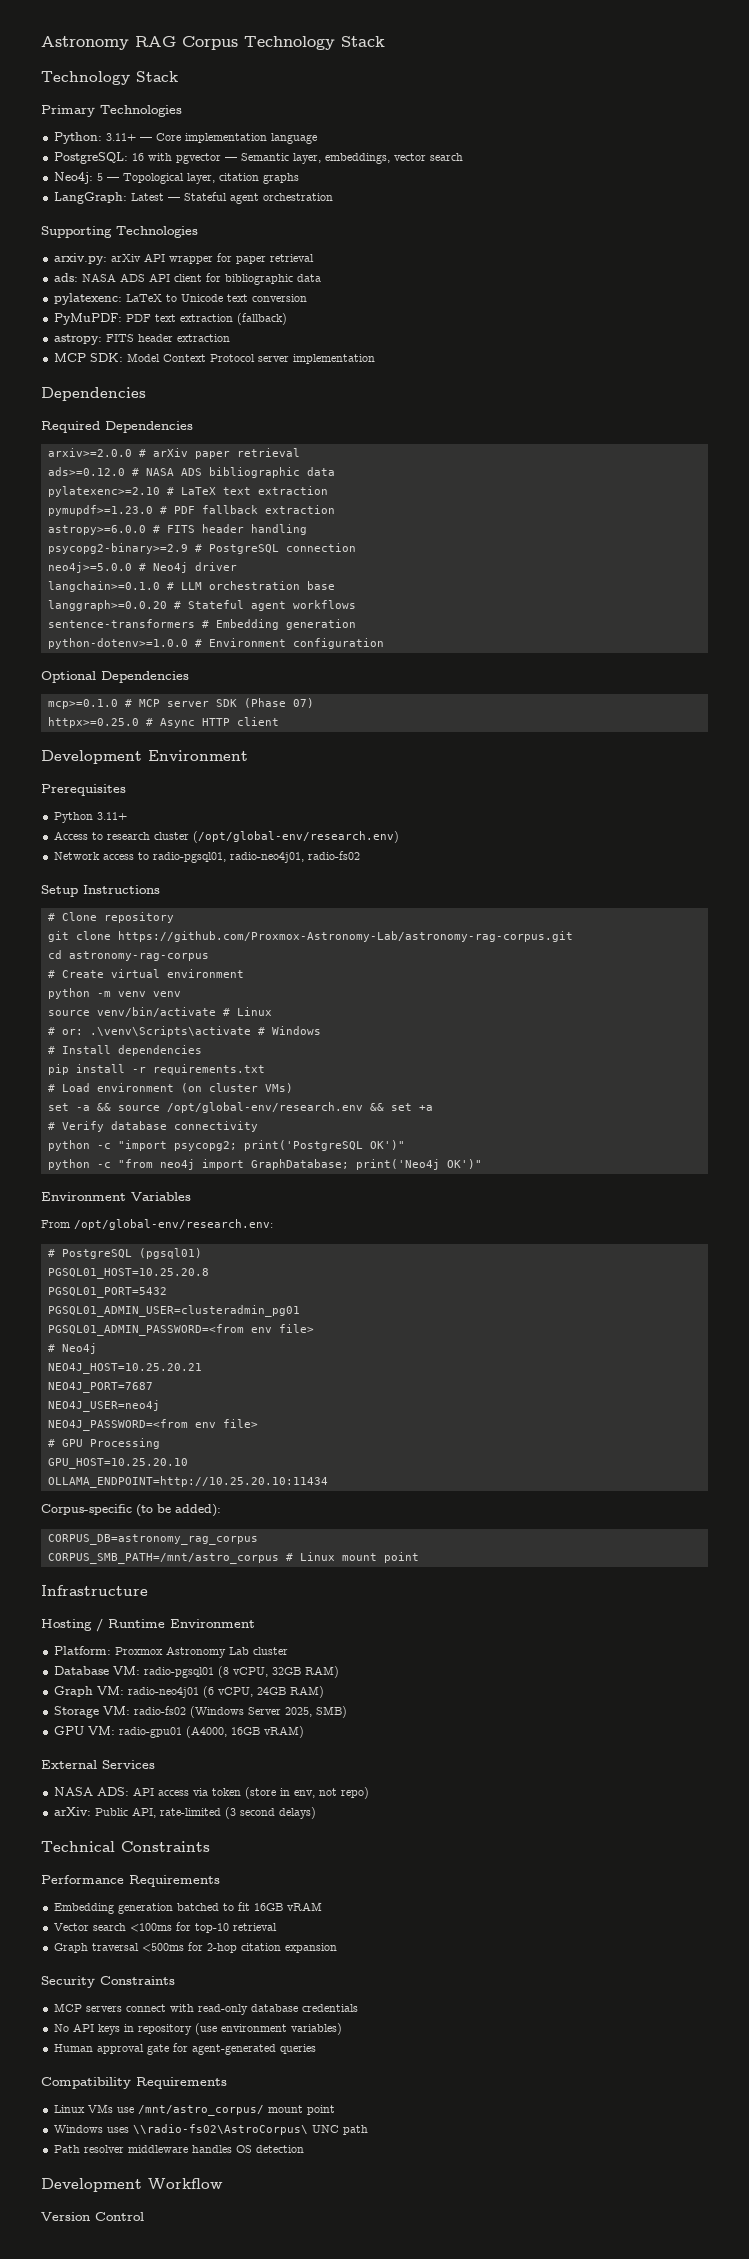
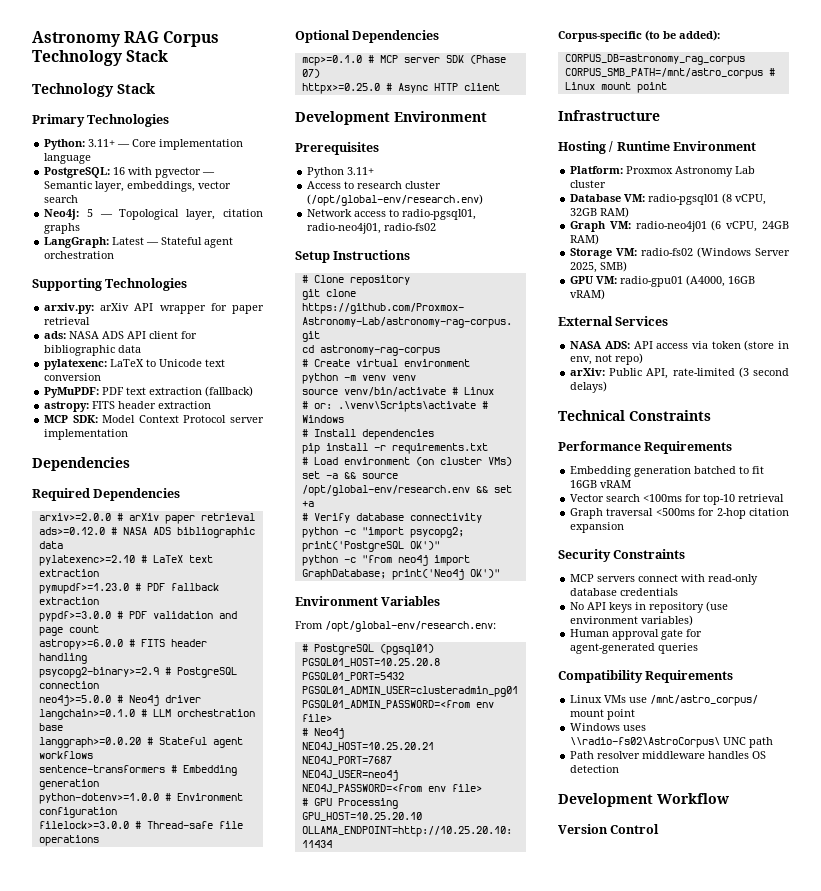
+ pypdf>=3.0.0 # PDF validation and page count
+ filelock>=3.0.0 # Thread-safe file operations

